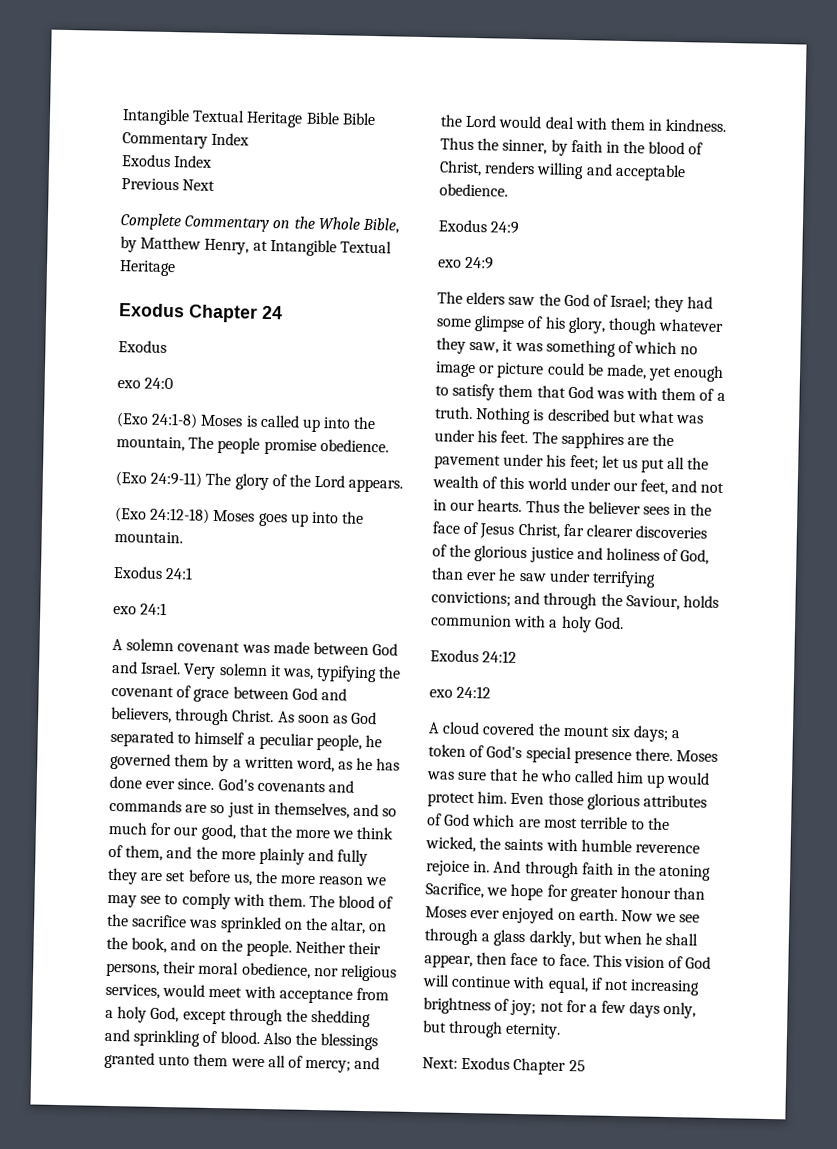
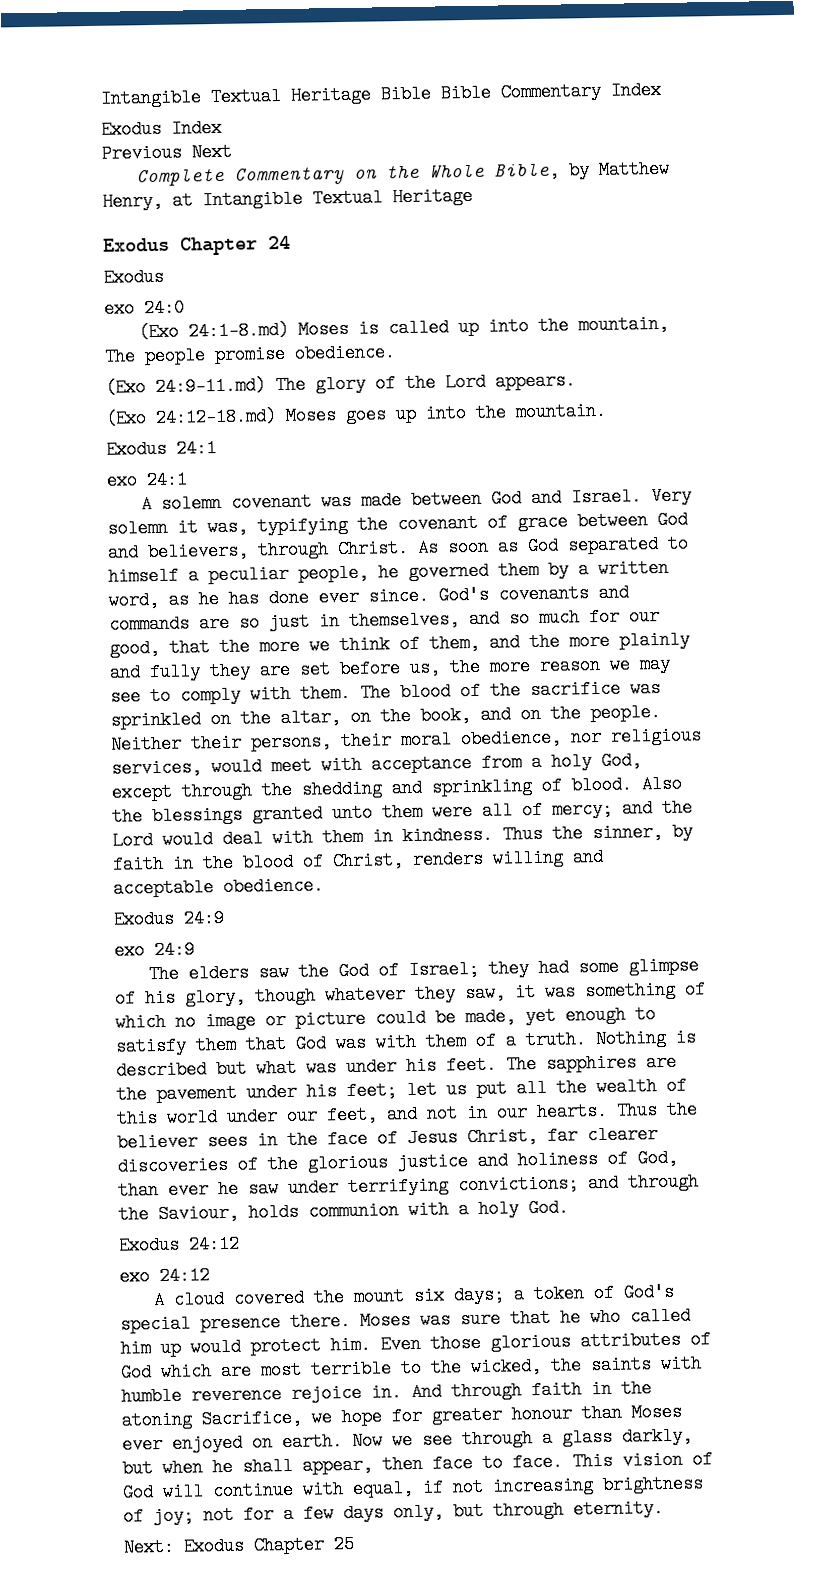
- (Exo 24:1-8) Moses is called up into the mountain, The people promise obedience.
+ (Exo 24:1-8.md) Moses is called up into the mountain, The people promise obedience.
- (Exo 24:9-11) The glory of the Lord appears.
+ (Exo 24:9-11.md) The glory of the Lord appears.
- (Exo 24:12-18) Moses goes up into the mountain.
+ (Exo 24:12-18.md) Moses goes up into the mountain.

